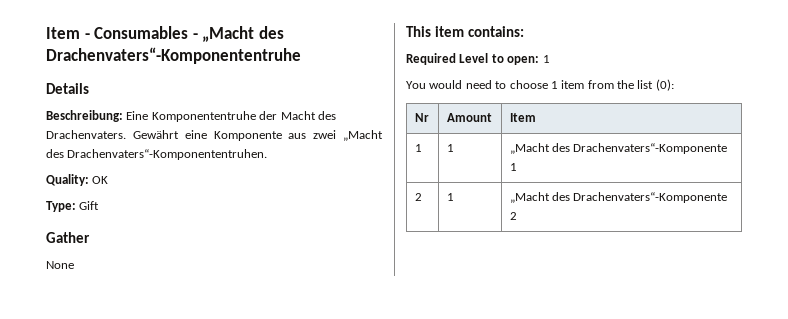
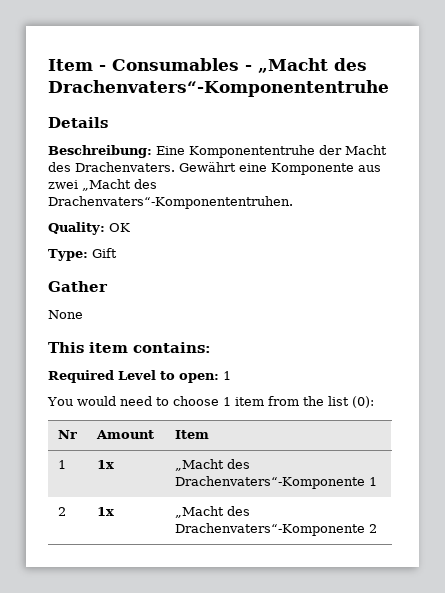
- 1 | 1 | „Macht des Drachenvaters“-Komponente 1
+ 1 | 1x | „Macht des Drachenvaters“-Komponente 1
- 2 | 1 | „Macht des Drachenvaters“-Komponente 2
+ 2 | 1x | „Macht des Drachenvaters“-Komponente 2

